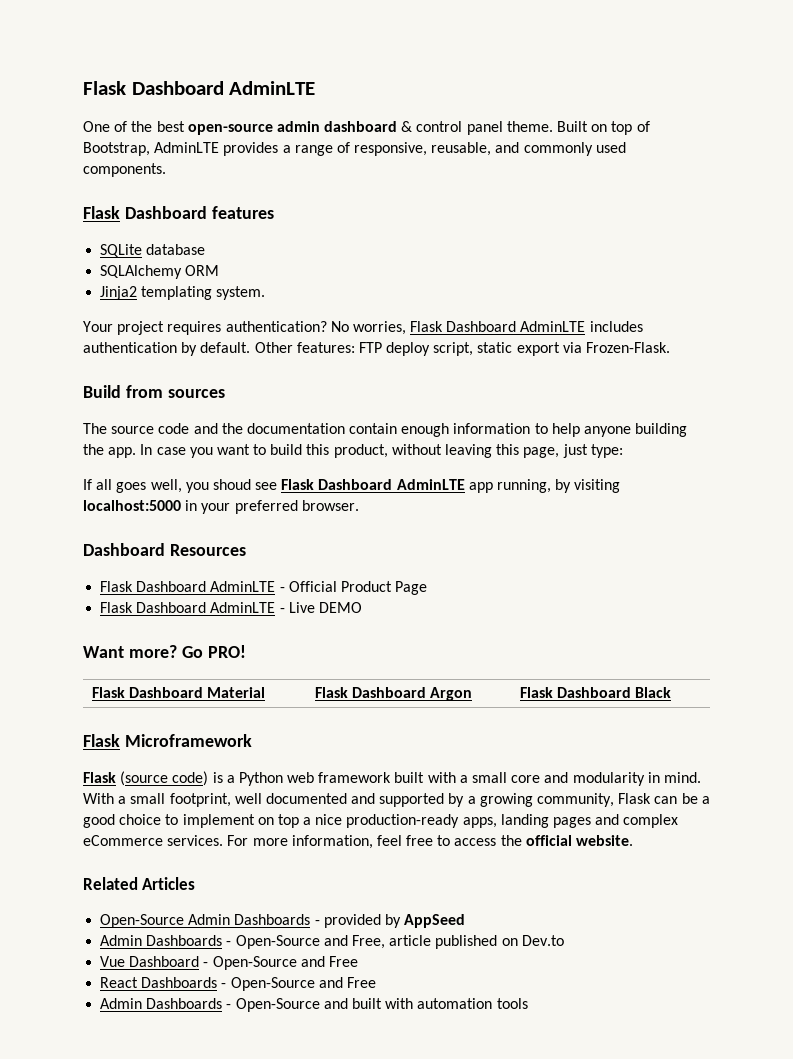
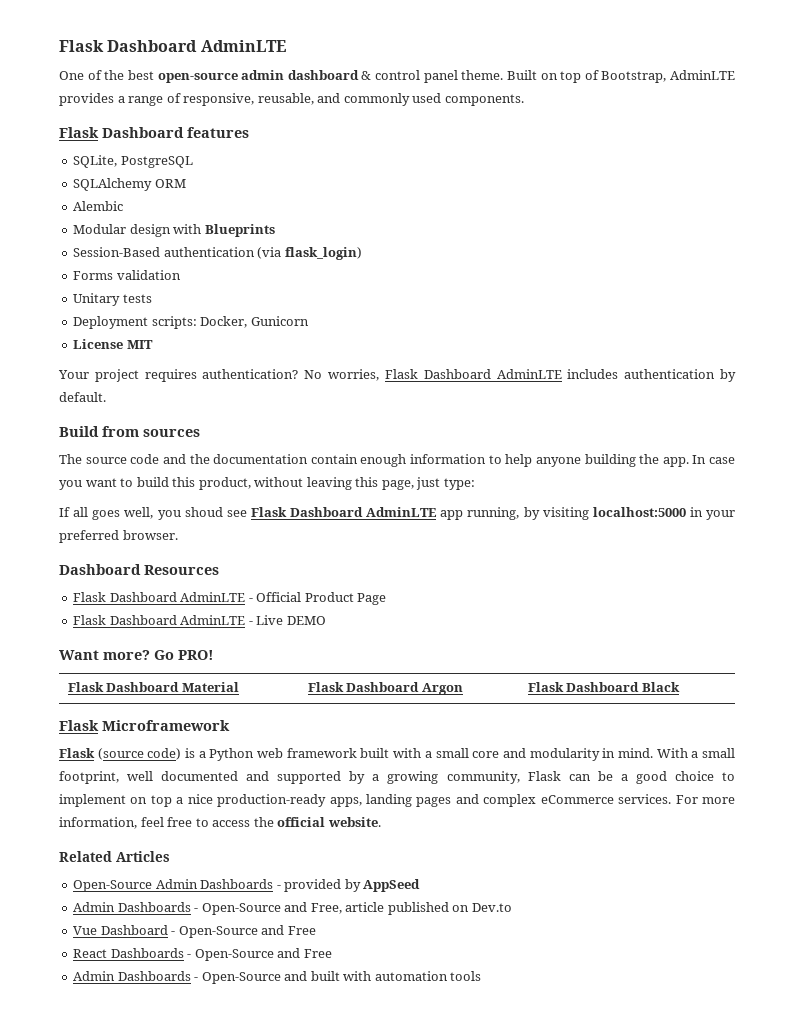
- SQLite database
+ SQLite, PostgreSQL
- Jinja2 templating system.
+ Alembic
+ Modular design with Blueprints
+ Session-Based authentication (via flask_login)
+ Forms validation
+ Unitary tests
+ Deployment scripts: Docker, Gunicorn
+ License MIT
- Other features: FTP deploy script, static export via Frozen-Flask.

